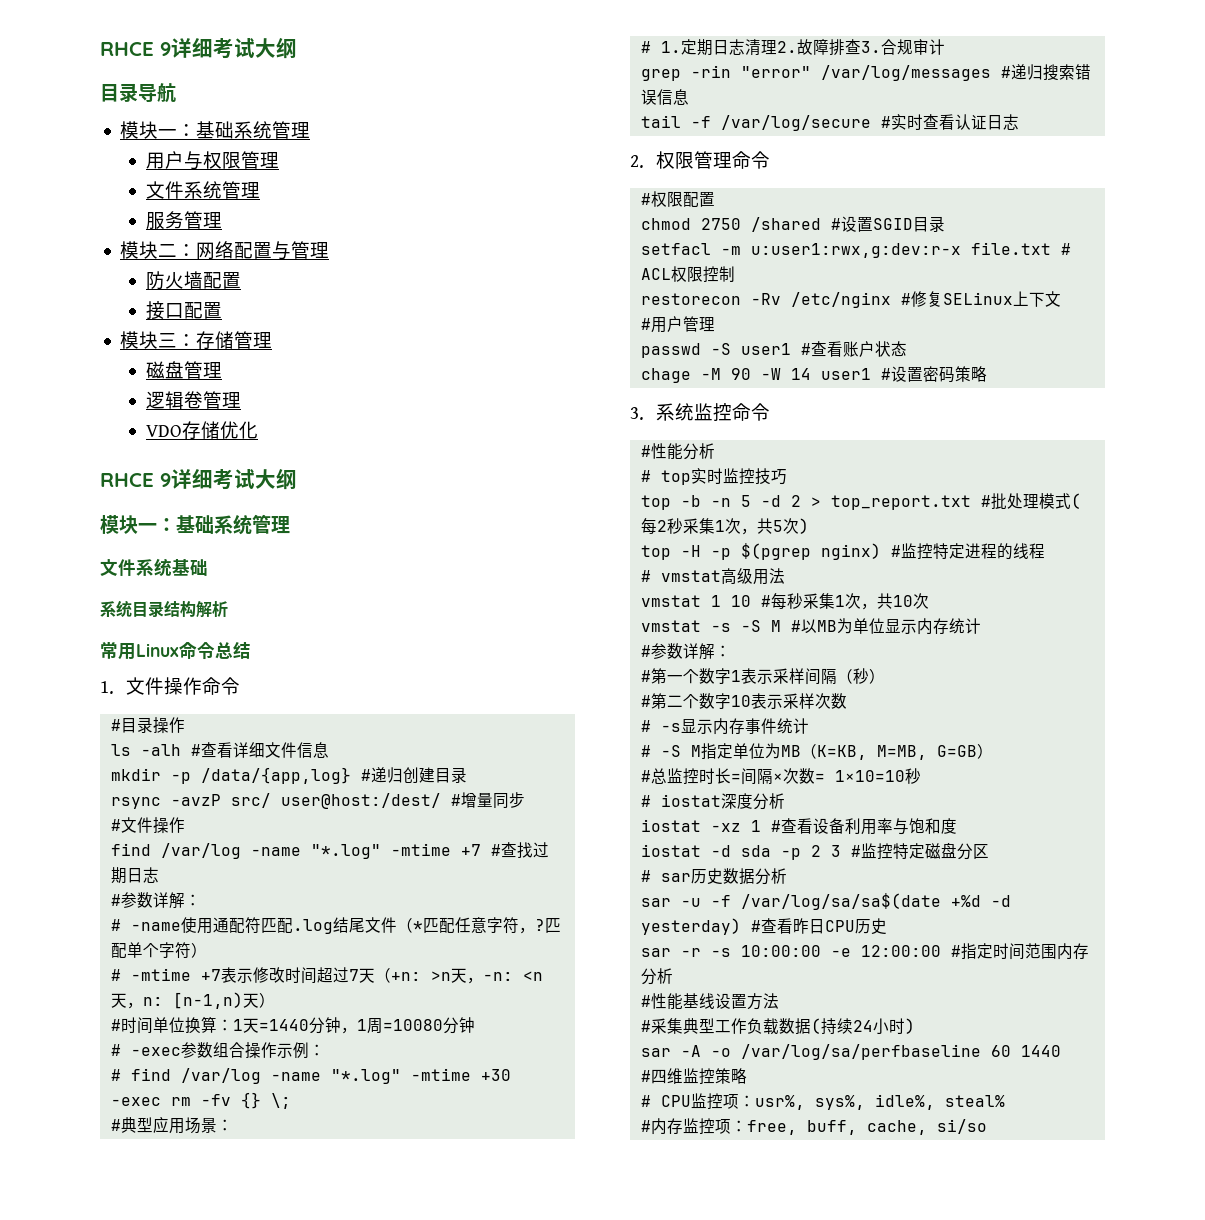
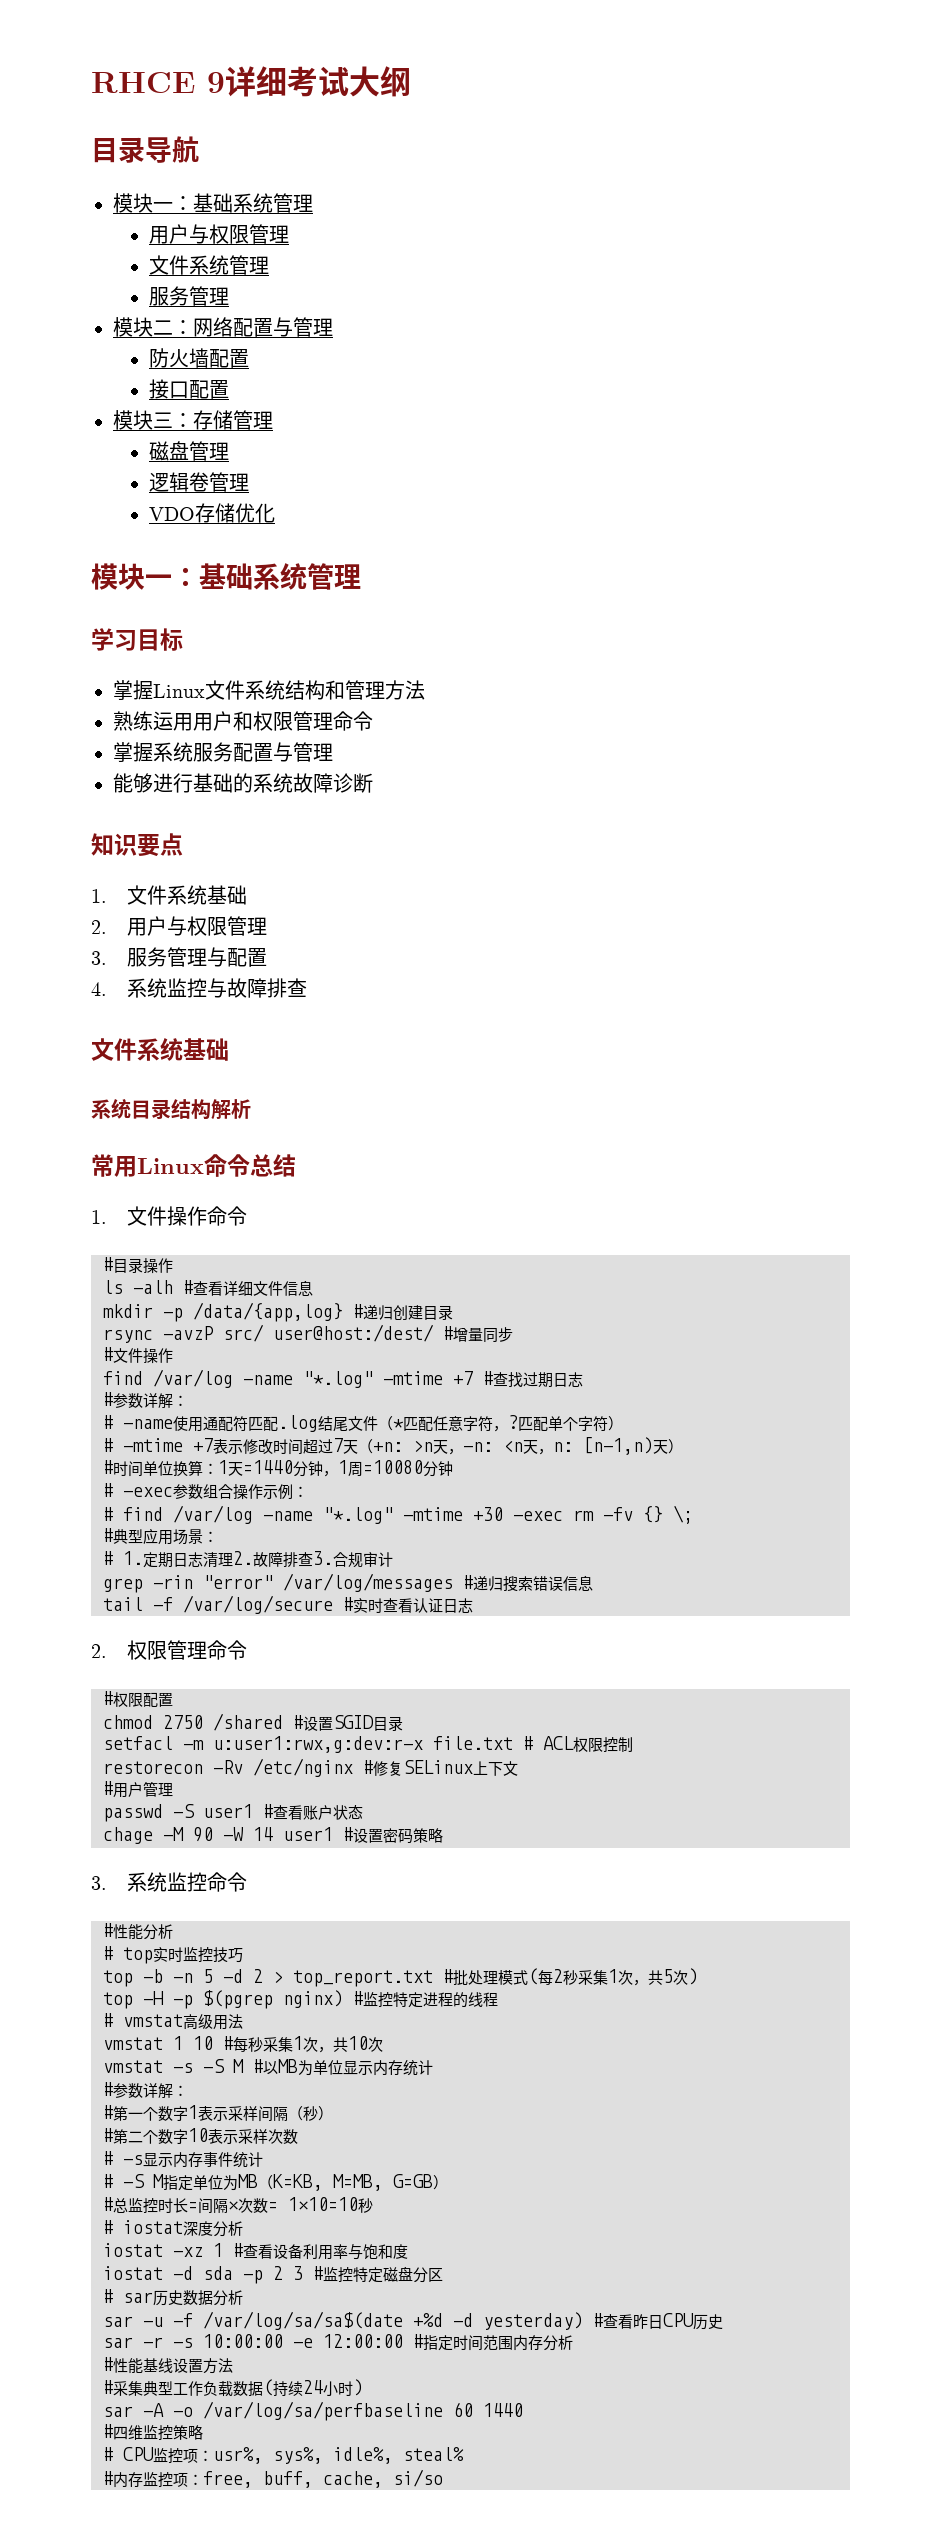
  VDO存储优化
- RHCE 9详细考试大纲
  模块一：基础系统管理
+ 学习目标
+ 掌握Linux文件系统结构和管理方法
+ 熟练运用用户和权限管理命令
+ 掌握系统服务配置与管理
+ 能够进行基础的系统故障诊断
+ 知识要点
+ 1.文件系统基础
+ 2.用户与权限管理
+ 3.服务管理与配置
+ 4.系统监控与故障排查

